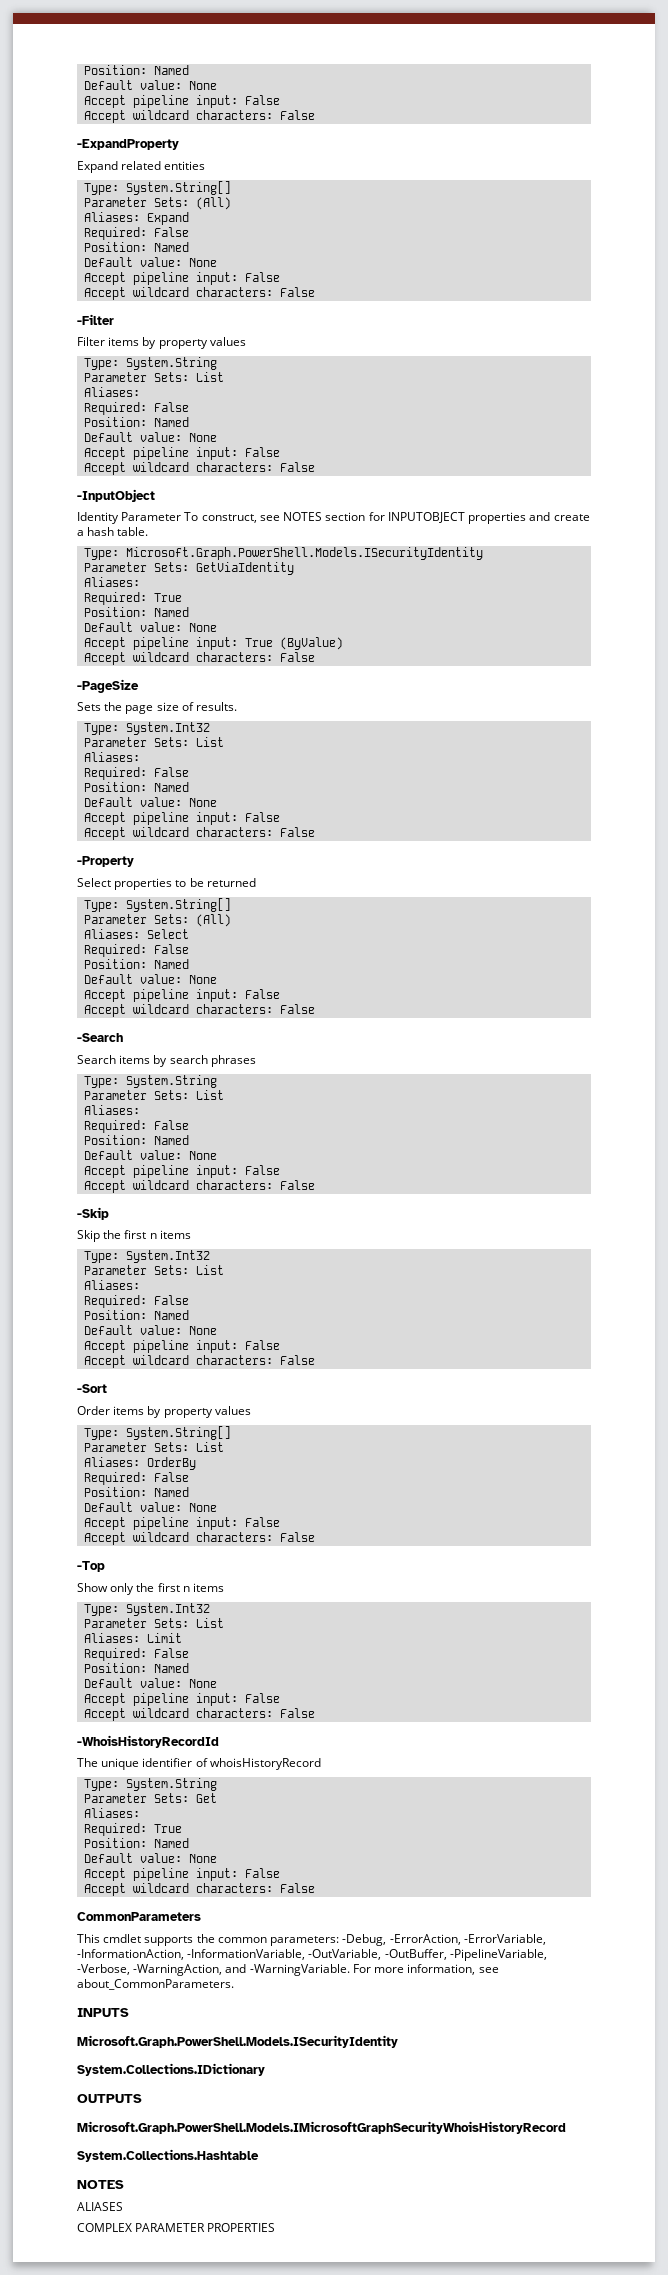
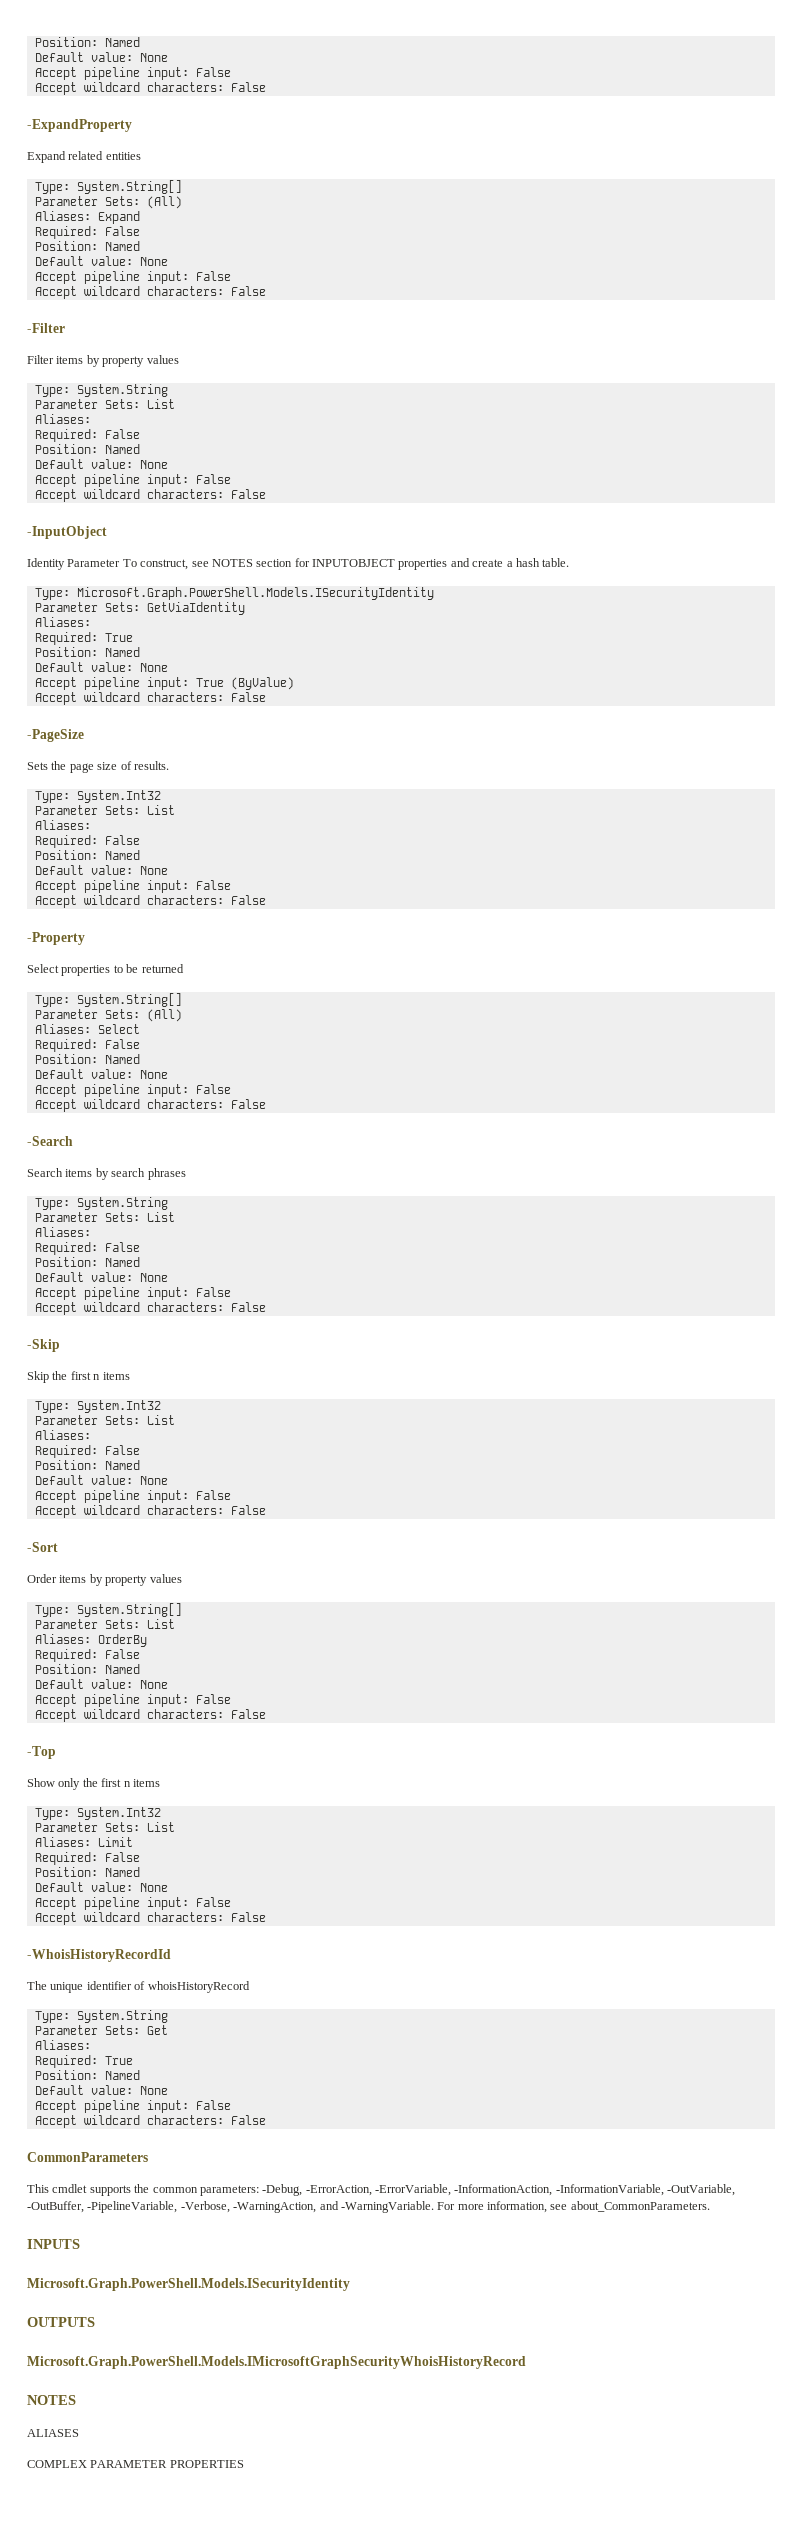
- System.Collections.IDictionary
- System.Collections.Hashtable

